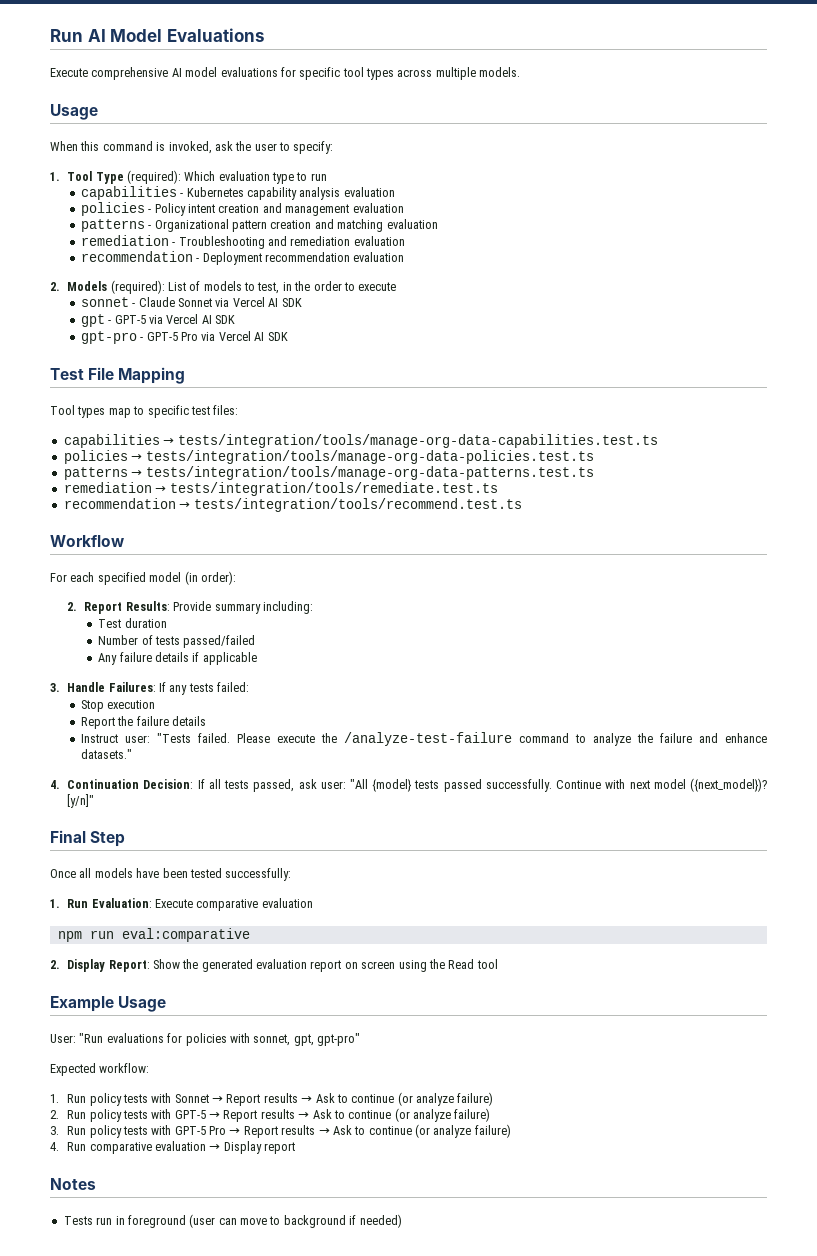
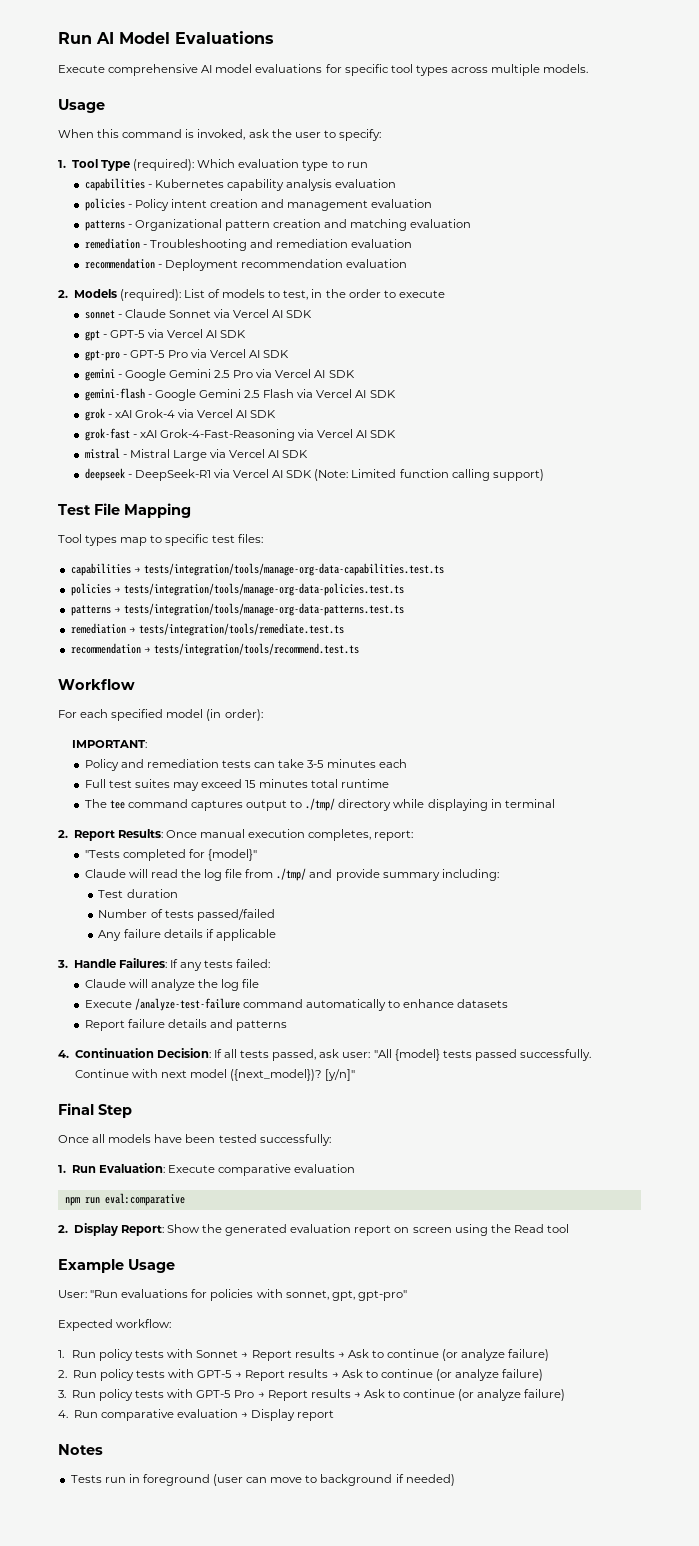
+ gemini - Google Gemini 2.5 Pro via Vercel AI SDK
+ gemini-flash - Google Gemini 2.5 Flash via Vercel AI SDK
+ grok - xAI Grok-4 via Vercel AI SDK
+ grok-fast - xAI Grok-4-Fast-Reasoning via Vercel AI SDK
+ mistral - Mistral Large via Vercel AI SDK
+ deepseek - DeepSeek-R1 via Vercel AI SDK (Note: Limited function calling support)
- 2. Report Results: Provide summary including:
+ IMPORTANT:
+ Policy and remediation tests can take 3-5 minutes each
+ Full test suites may exceed 15 minutes total runtime
+ The tee command captures output to ./tmp/ directory while displaying in terminal
+ 2. Report Results: Once manual execution completes, report:
+ "Tests completed for {model}"
+ Claude will read the log file from ./tmp/ and provide summary including:
- Stop execution
- Report the failure details
- Instruct user: "Tests failed. Please execute the /analyze-test-failure command to analyze the failure and enhance datasets."
+ Claude will analyze the log file
+ Execute /analyze-test-failure command automatically to enhance datasets
+ Report failure details and patterns

